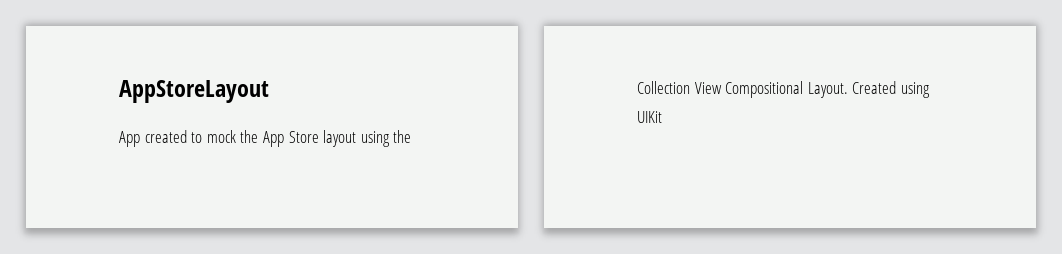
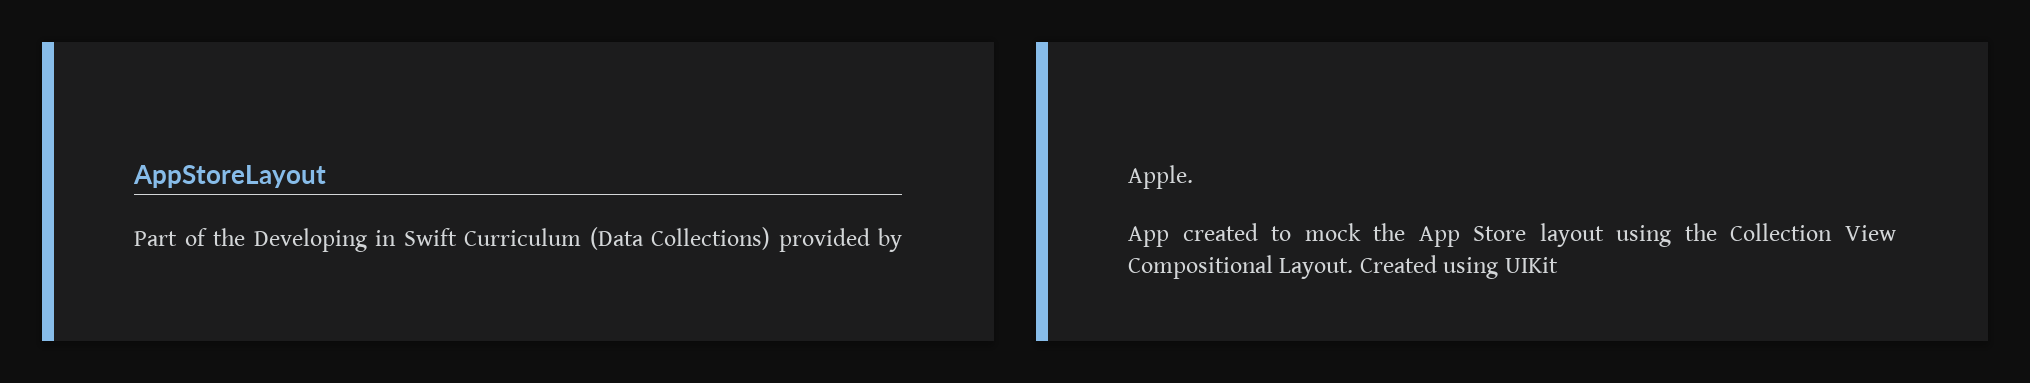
+ Part of the Developing in Swift Curriculum (Data Collections) provided by Apple.

